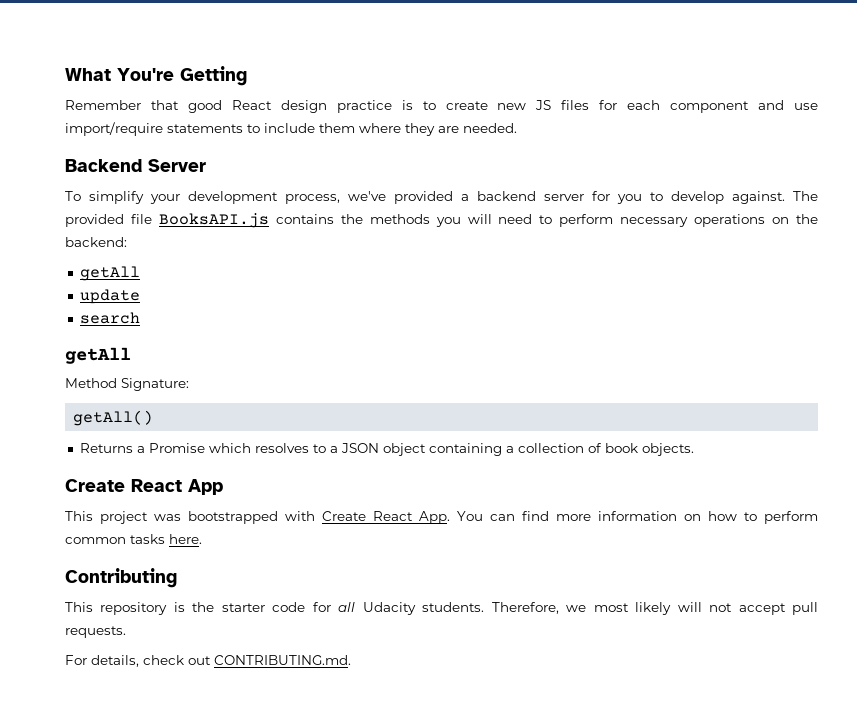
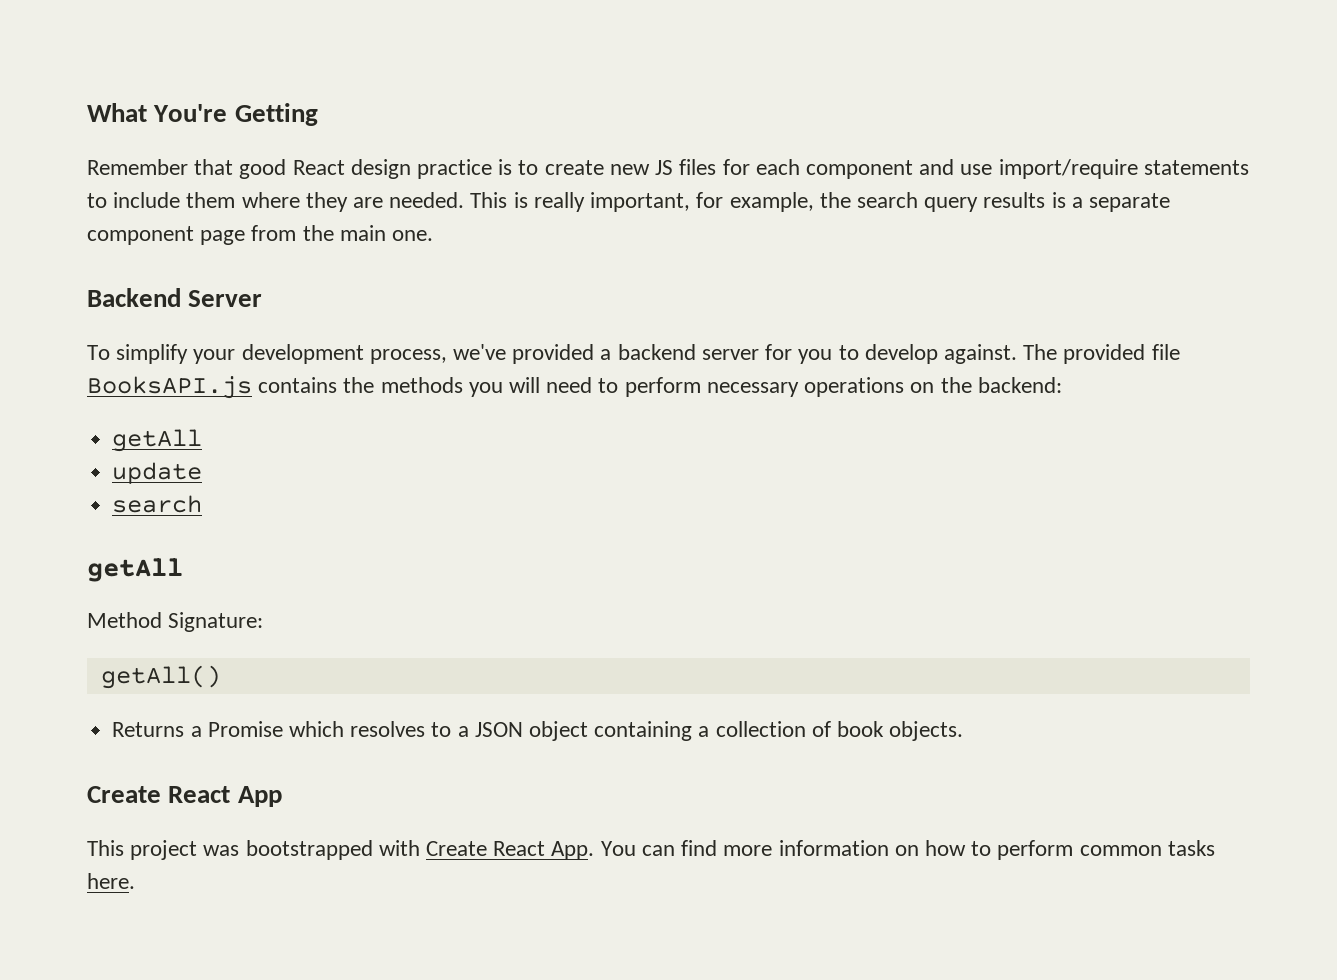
+ This is really important, for example, the search query results is a separate component page from the main one.
- Contributing
- This repository is the starter code for all Udacity students. Therefore, we most likely will not accept pull requests.
- For details, check out CONTRIBUTING.md.

